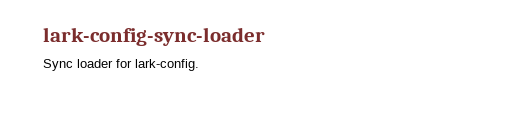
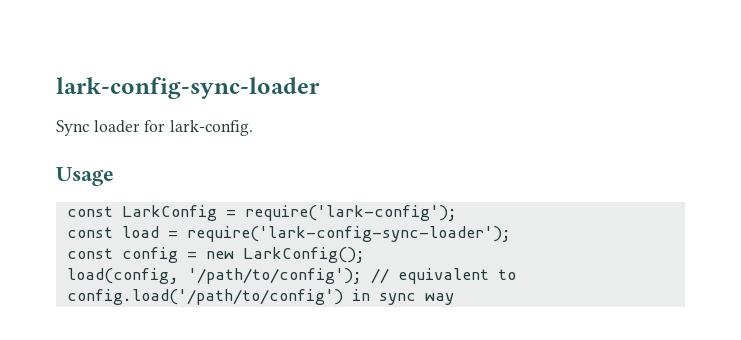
+ Usage
+ const LarkConfig = require('lark-config');
+ const load = require('lark-config-sync-loader');
+ const config = new LarkConfig();
+ load(config, '/path/to/config'); // equivalent to config.load('/path/to/config') in sync way

